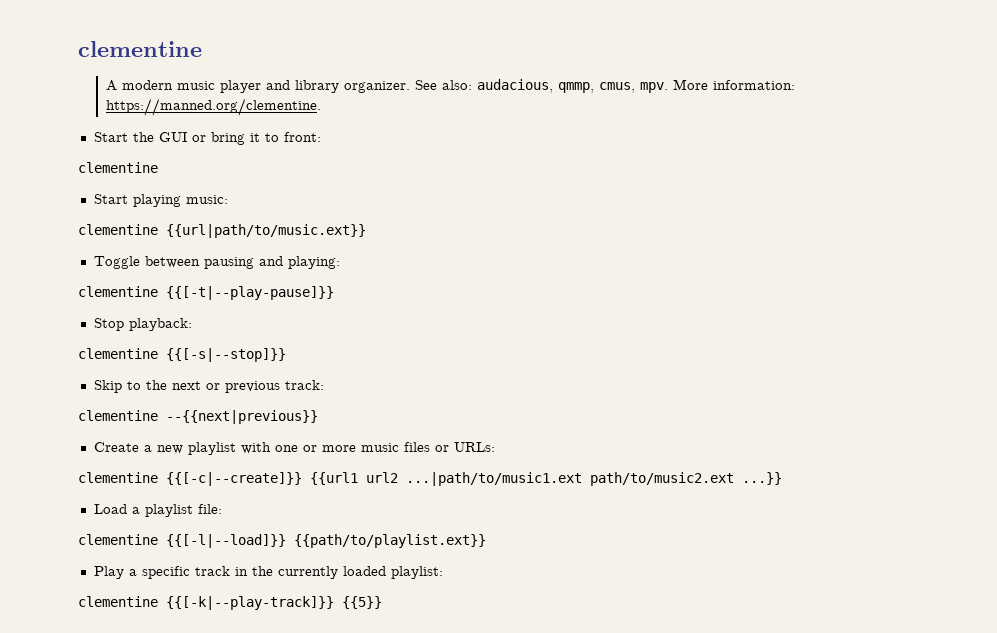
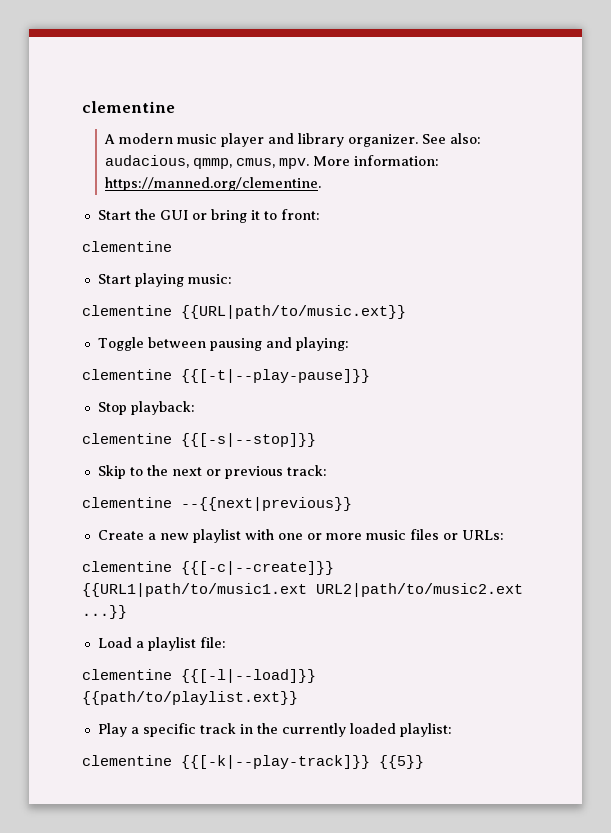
- clementine {{url|path/to/music.ext}}
+ clementine {{URL|path/to/music.ext}}
- clementine {{[-c|--create]}} {{url1 url2 ...|path/to/music1.ext path/to/music2.ext ...}}
+ clementine {{[-c|--create]}} {{URL1|path/to/music1.ext URL2|path/to/music2.ext ...}}

